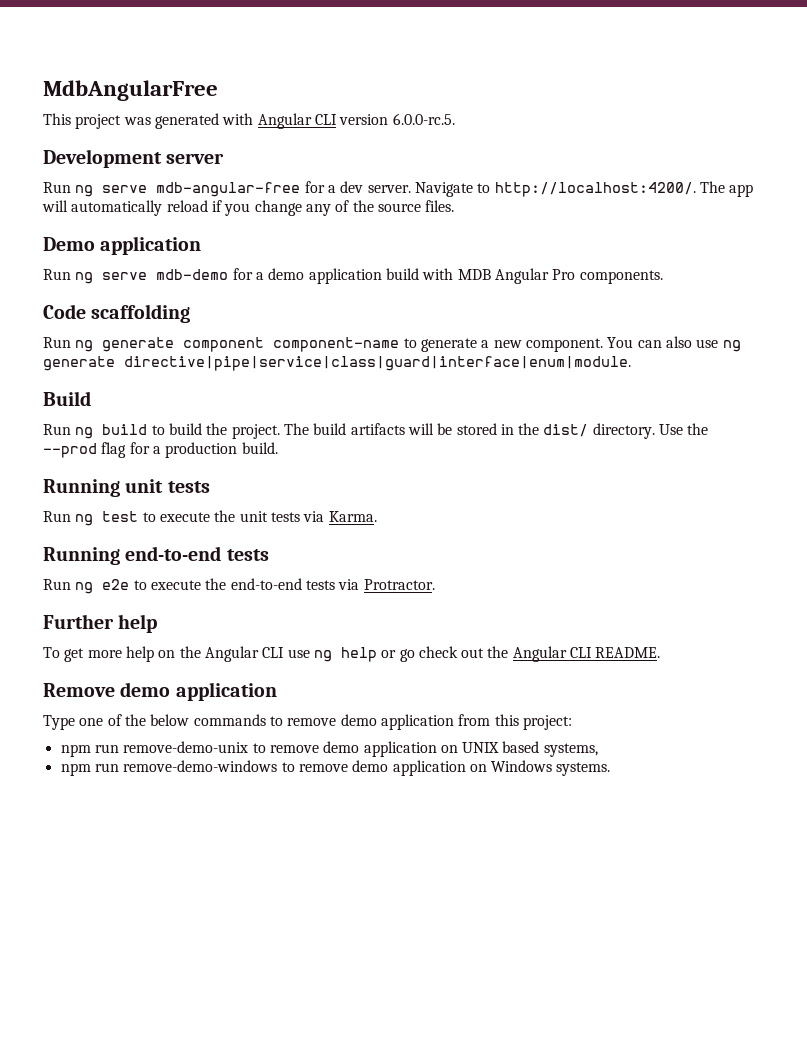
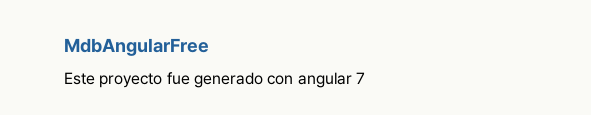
- This project was generated with Angular CLI version 6.0.0-rc.5.
- Development server
- Run ng serve mdb-angular-free for a dev server. Navigate to http://localhost:4200/. The app will automatically reload if you change any of the source files.
- Demo application
- Run ng serve mdb-demo for a demo application build with MDB Angular Pro components.
- Code scaffolding
- Run ng generate component component-name to generate a new component. You can also use ng generate directive|pipe|service|class|guard|interface|enum|module.
- Build
- Run ng build to build the project. The build artifacts will be stored in the dist/ directory. Use the --prod flag for a production build.
- Running unit tests
- Run ng test to execute the unit tests via Karma.
- Running end-to-end tests
- Run ng e2e to execute the end-to-end tests via Protractor.
- Further help
- To get more help on the Angular CLI use ng help or go check out the Angular CLI README.
- Remove demo application
- Type one of the below commands to remove demo application from this project:
- npm run remove-demo-unix to remove demo application on UNIX based systems,
- npm run remove-demo-windows to remove demo application on Windows systems.
+ Este proyecto fue generado con angular 7

